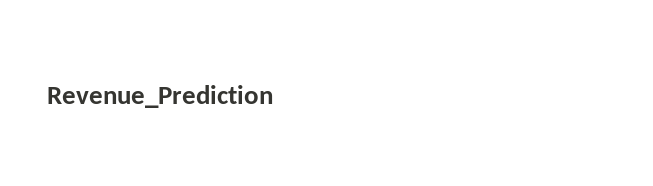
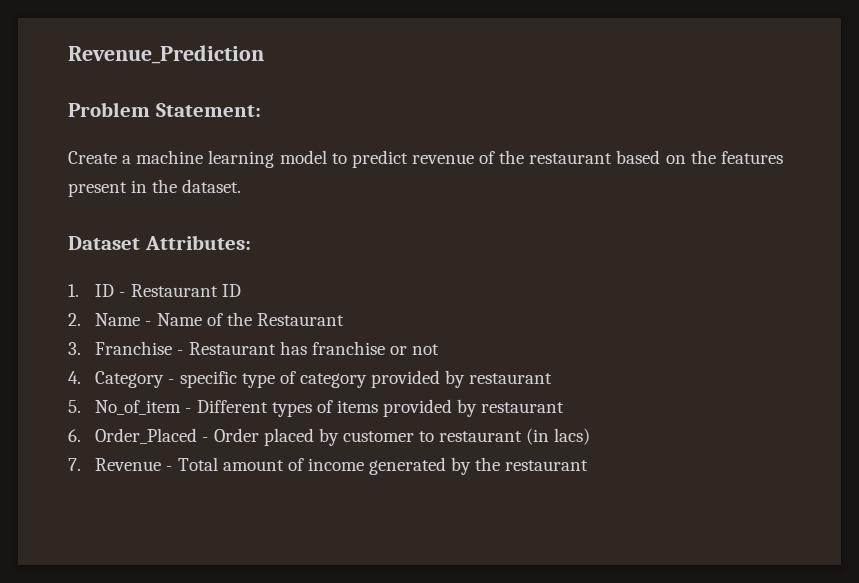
+ Problem Statement:
+ Create a machine learning model to predict revenue of the restaurant based on the features present in the dataset.
+ Dataset Attributes:
+ 1. ID - Restaurant ID
+ 2. Name - Name of the Restaurant
+ 3. Franchise - Restaurant has franchise or not
+ 4. Category - specific type of category provided by restaurant
+ 5. No_of_item - Different types of items provided by restaurant
+ 6. Order_Placed - Order placed by customer to restaurant (in lacs)
+ 7. Revenue - Total amount of income generated by the restaurant

